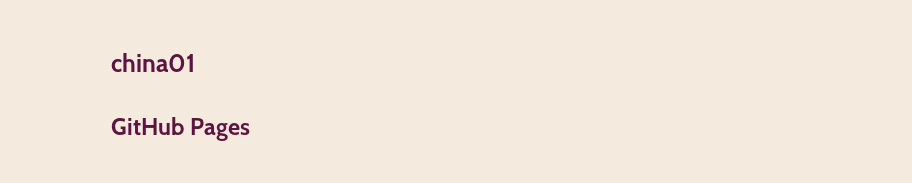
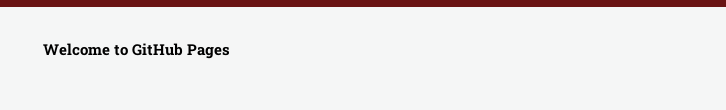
- china01
- GitHub Pages
+ Welcome to GitHub Pages

